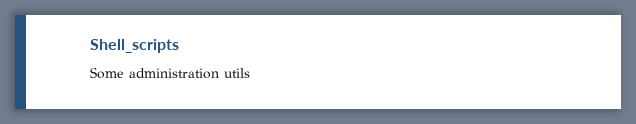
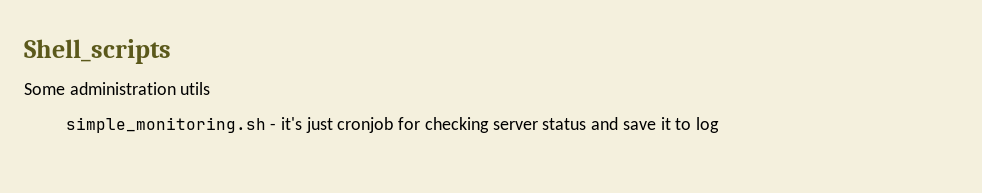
+ simple_monitoring.sh - it's just cronjob for checking server status and save it to log

